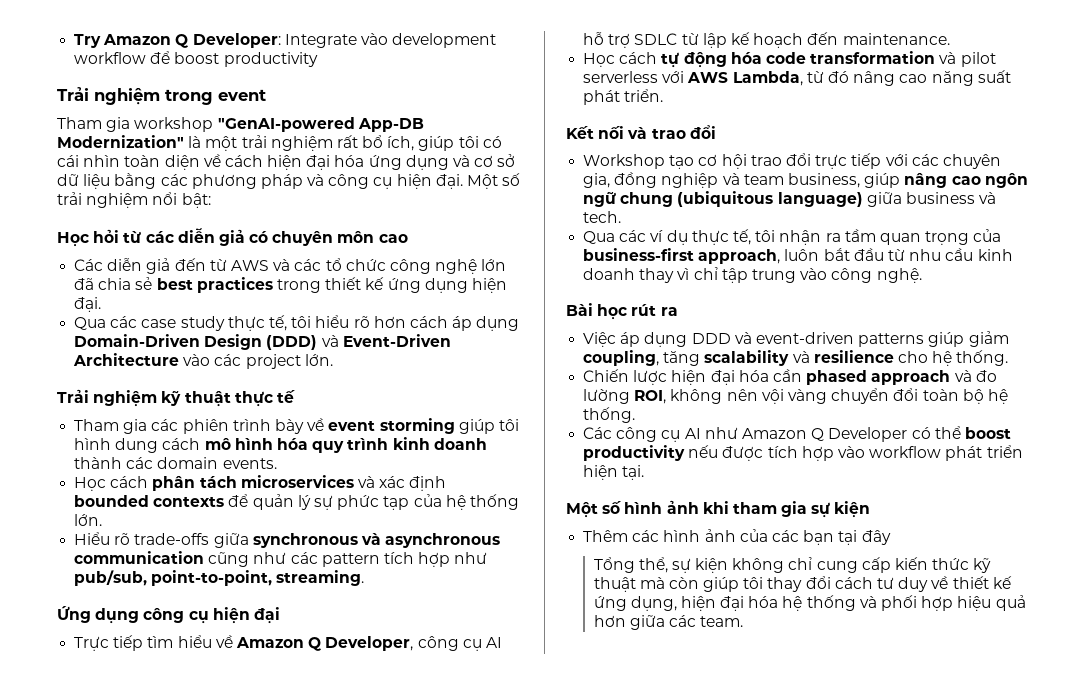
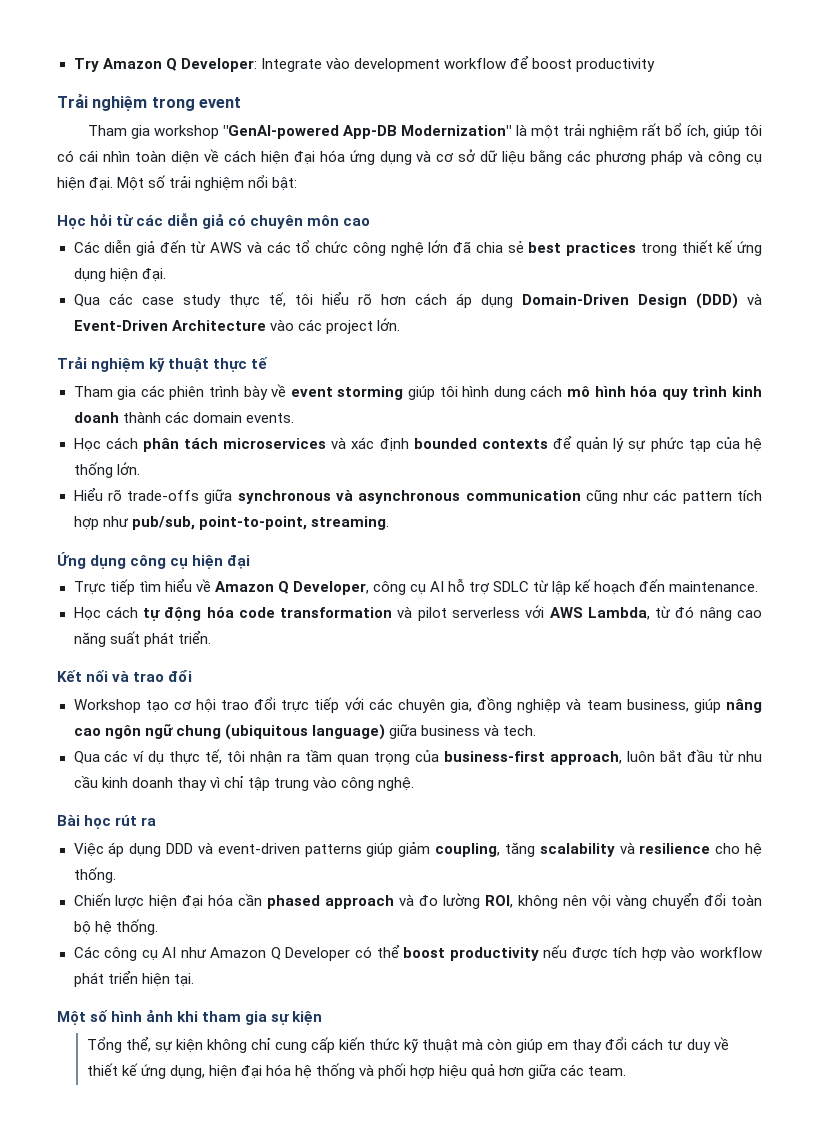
- Thêm các hình ảnh của các bạn tại đây
- Tổng thể, sự kiện không chỉ cung cấp kiến thức kỹ thuật mà còn giúp tôi thay đổi cách tư duy về thiết kế ứng dụng, hiện đại hóa hệ thống và phối hợp hiệu quả hơn giữa các team.
+ Tổng thể, sự kiện không chỉ cung cấp kiến thức kỹ thuật mà còn giúp em thay đổi cách tư duy về thiết kế ứng dụng, hiện đại hóa hệ thống và phối hợp hiệu quả hơn giữa các team.

